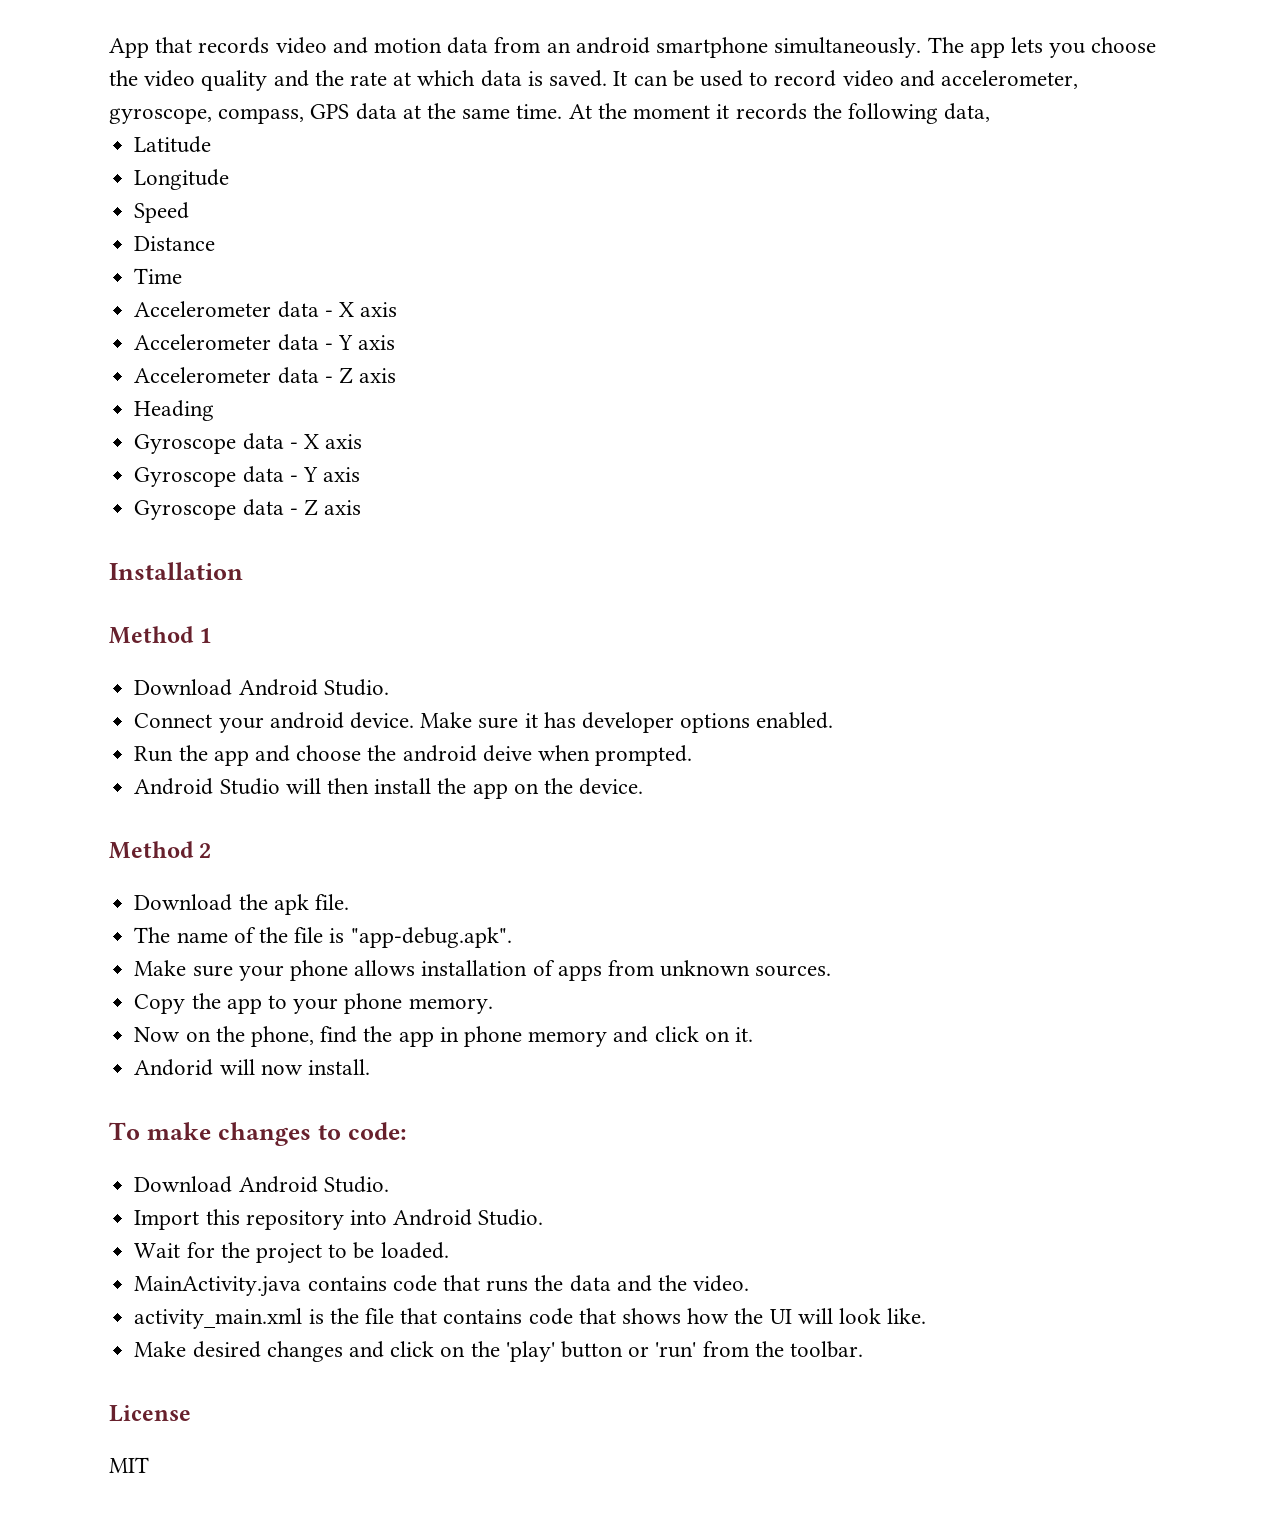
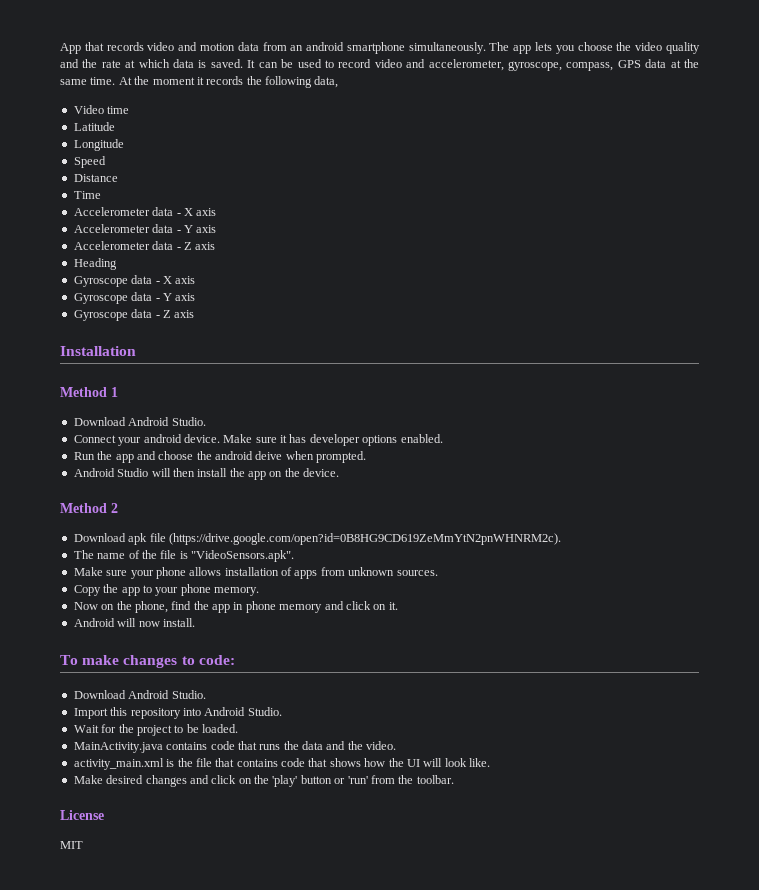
+ Video time
- Download the apk file.
+ Download apk file (https://drive.google.com/open?id=0B8HG9CD619ZeMmYtN2pnWHNRM2c).
- The name of the file is "app-debug.apk".
+ The name of the file is "VideoSensors.apk".
- Andorid will now install.
+ Android will now install.

